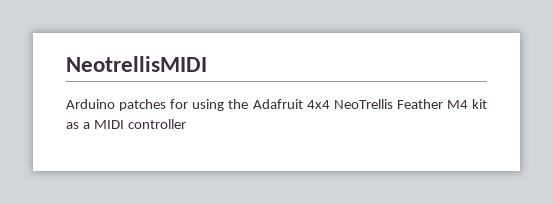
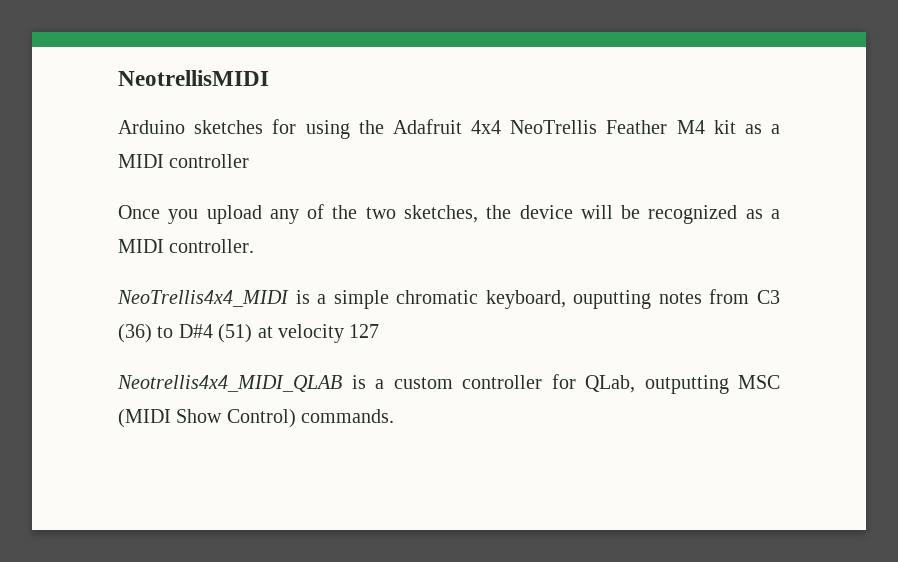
- Arduino patches for using the Adafruit 4x4 NeoTrellis Feather M4 kit as a MIDI controller
+ Arduino sketches for using the Adafruit 4x4 NeoTrellis Feather M4 kit as a MIDI controller
+ Once you upload any of the two sketches, the device will be recognized as a MIDI controller.
+ NeoTrellis4x4_MIDI is a simple chromatic keyboard, ouputting notes from C3 (36) to D#4 (51) at velocity 127
+ Neotrellis4x4_MIDI_QLAB is a custom controller for QLab, outputting MSC (MIDI Show Control) commands.

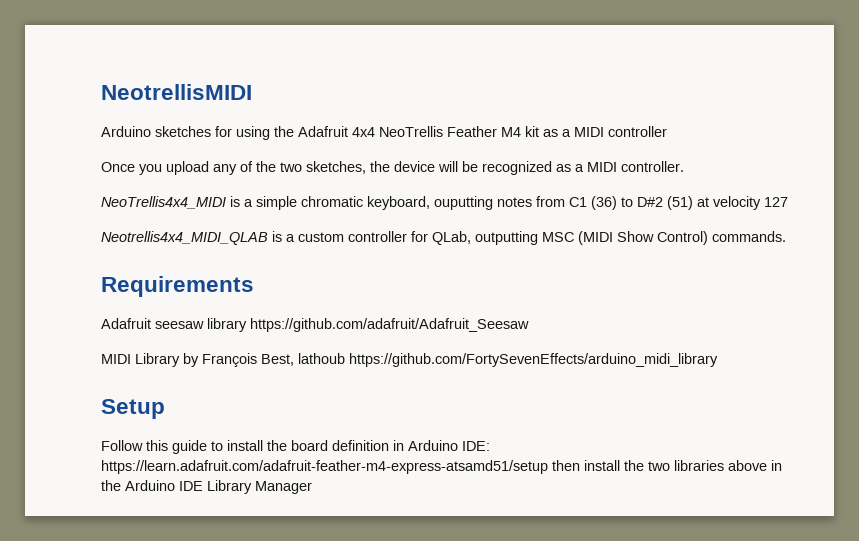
- NeoTrellis4x4_MIDI is a simple chromatic keyboard, ouputting notes from C3 (36) to D#4 (51) at velocity 127
+ NeoTrellis4x4_MIDI is a simple chromatic keyboard, ouputting notes from C1 (36) to D#2 (51) at velocity 127
+ Requirements
+ Adafruit seesaw library https://github.com/adafruit/Adafruit_Seesaw
+ MIDI Library by François Best, lathoub https://github.com/FortySevenEffects/arduino_midi_library
+ Setup
+ Follow this guide to install the board definition in Arduino IDE: https://learn.adafruit.com/adafruit-feather-m4-express-atsamd51/setup then install the two libraries above in the Arduino IDE Library Manager

